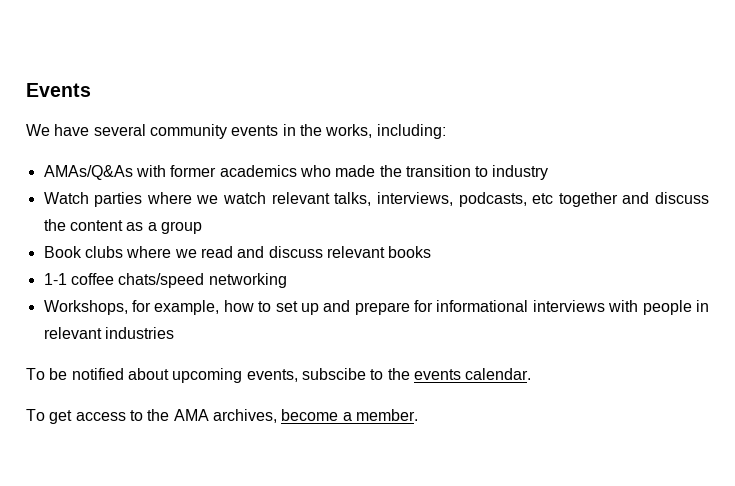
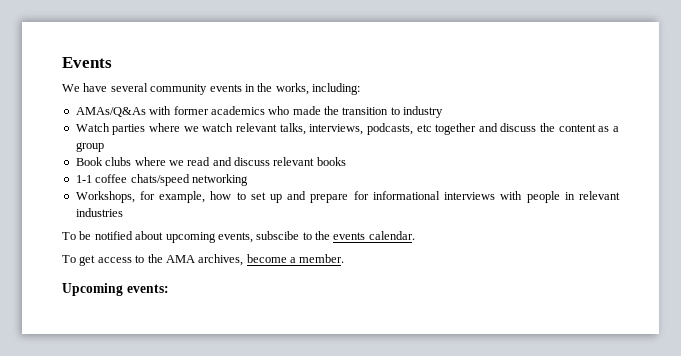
+ Upcoming events:

